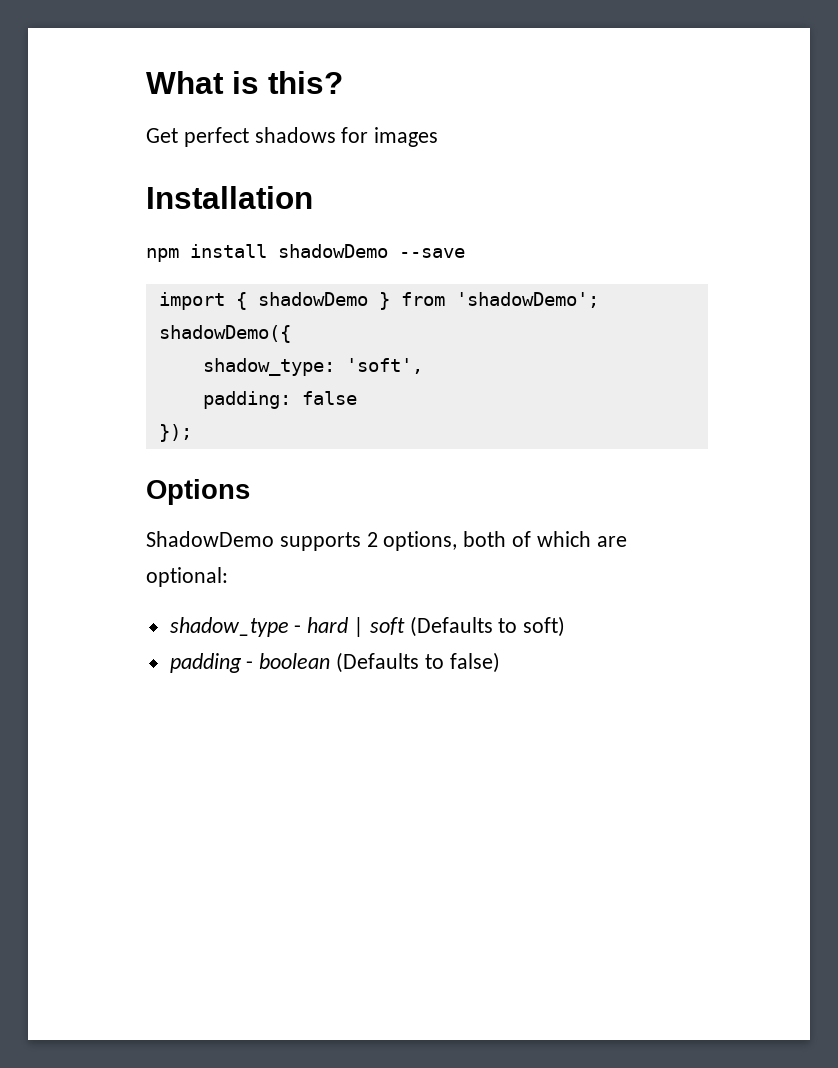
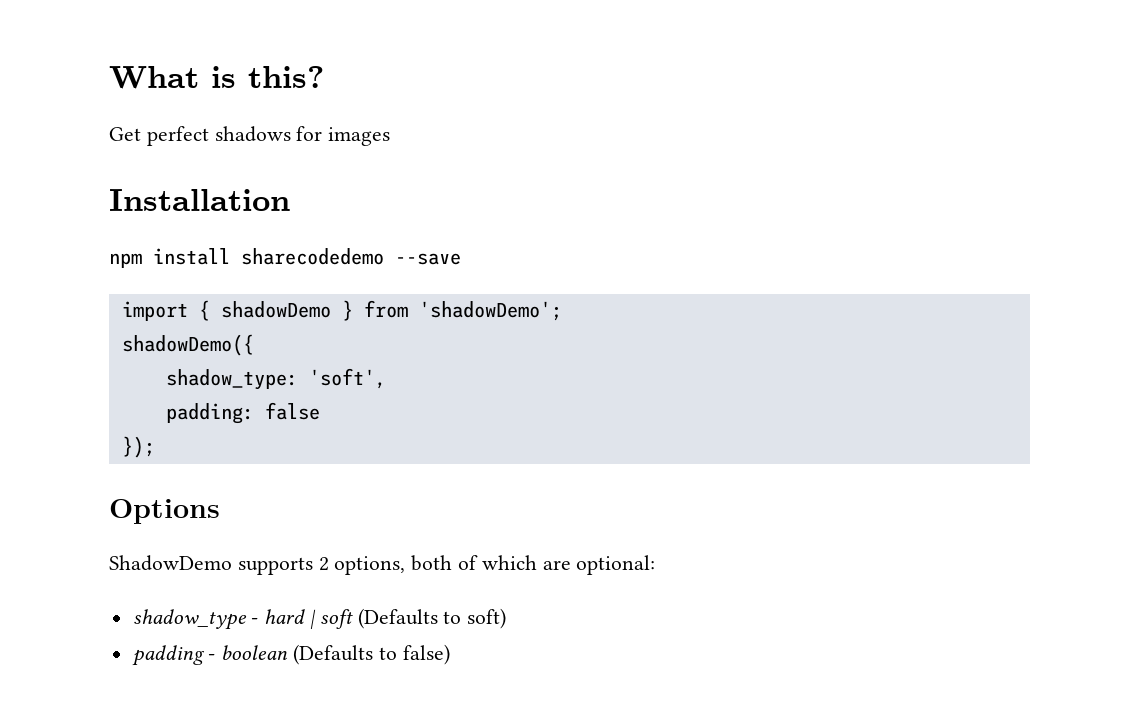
- npm install shadowDemo --save
+ npm install sharecodedemo --save

